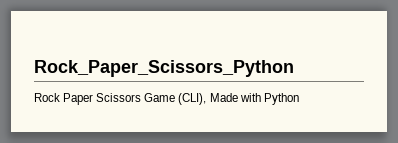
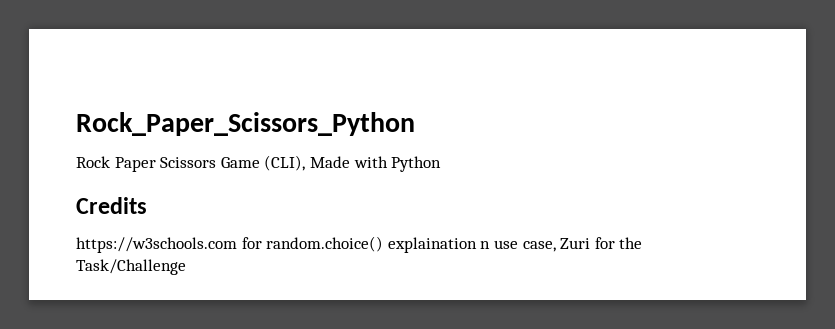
+ Credits
+ https://w3schools.com for random.choice() explaination n use case, Zuri for the Task/Challenge

